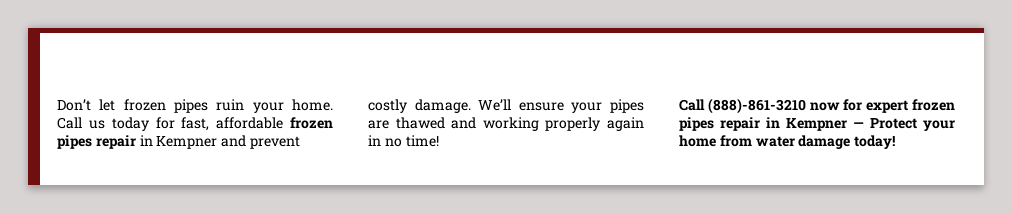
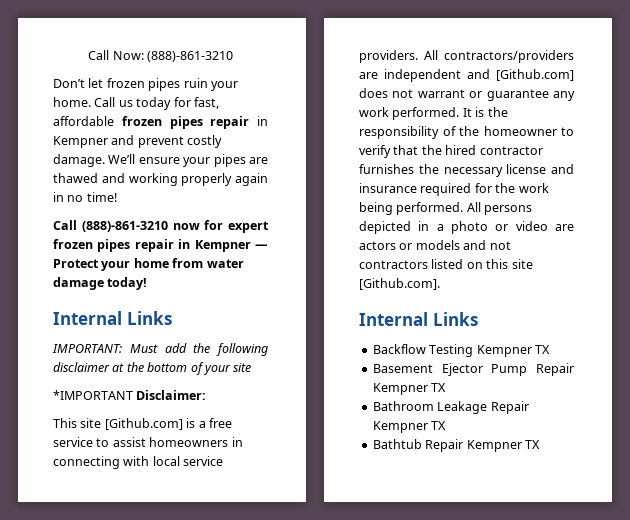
+ Call Now: (888)-861-3210
  Call (888)-861-3210 now for expert frozen pipes repair in Kempner — Protect your home from water damage today!
+ Internal Links
+ IMPORTANT: Must add the following disclaimer at the bottom of your site
+ *IMPORTANT Disclaimer:
+ This site [Github.com] is a free service to assist homeowners in connecting with local service providers. All contractors/providers are independent and [Github.com] does not warrant or guarantee any work performed. It is the responsibility of the homeowner to verify that the hired contractor furnishes the necessary license and insurance required for the work being performed. All persons depicted in a photo or video are actors or models and not contractors listed on this site [Github.com].
+ Internal Links
+ Backflow Testing Kempner TX
+ Basement Ejector Pump Repair Kempner TX
+ Bathroom Leakage Repair Kempner TX
+ Bathtub Repair Kempner TX

